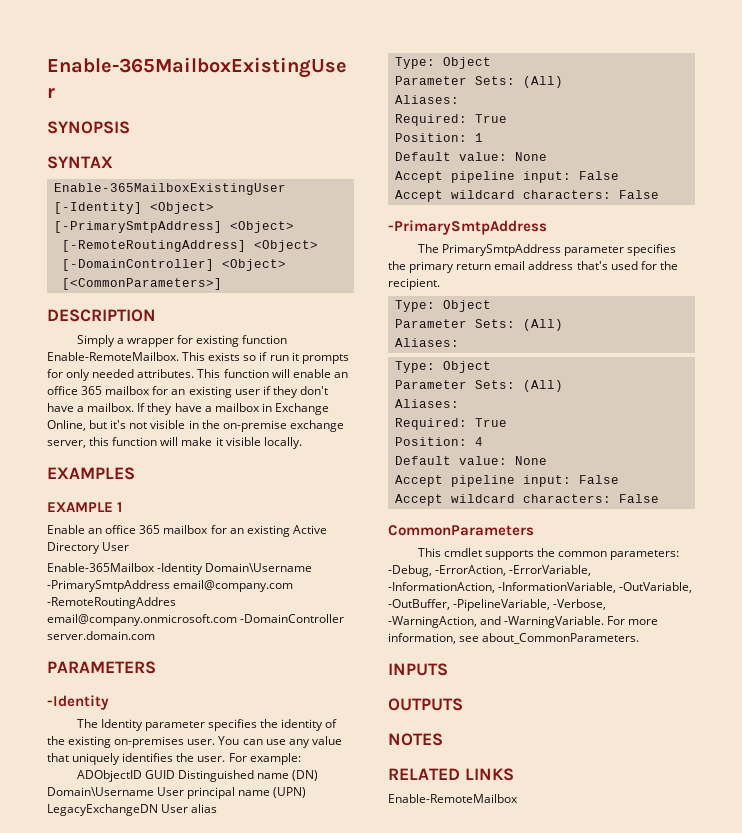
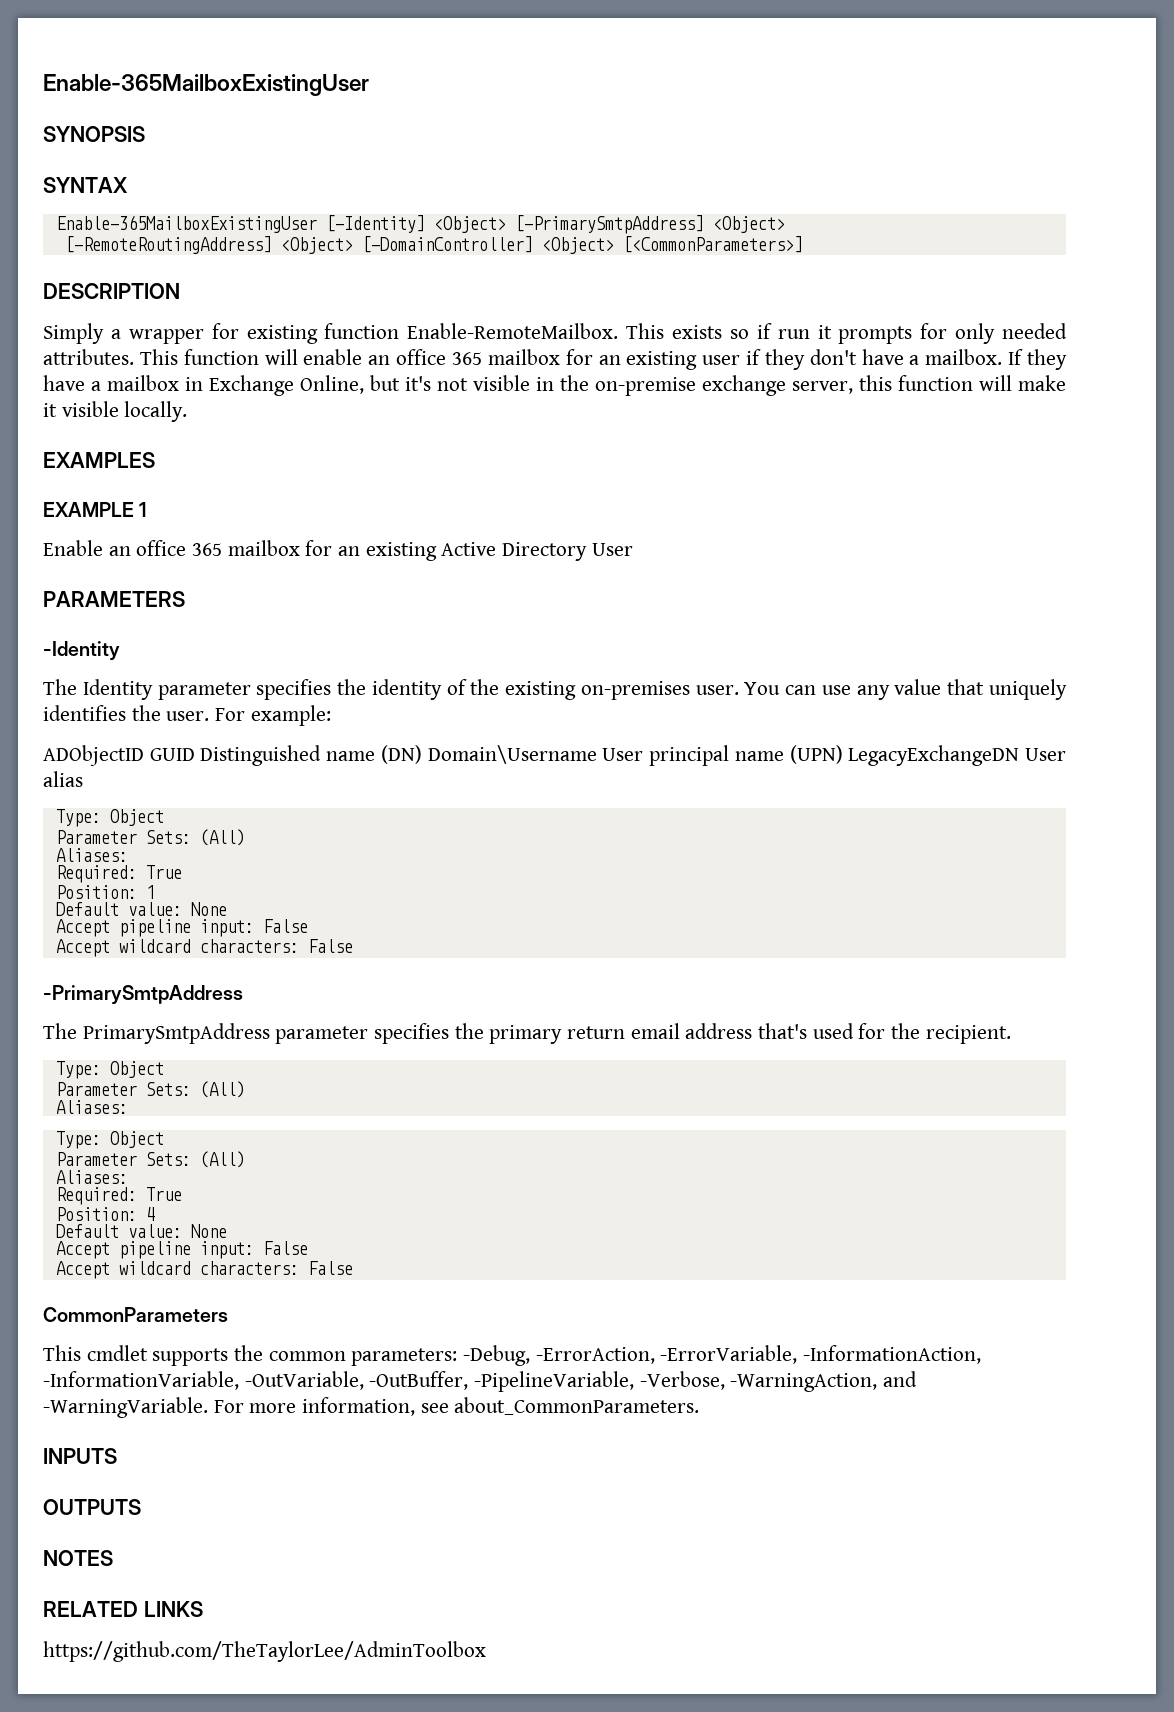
- Enable-365Mailbox -Identity Domain\Username -PrimarySmtpAddress email@company.com -RemoteRoutingAddres email@company.onmicrosoft.com -DomainController server.domain.com
- Enable-RemoteMailbox
+ https://github.com/TheTaylorLee/AdminToolbox

